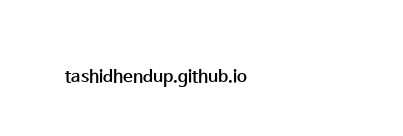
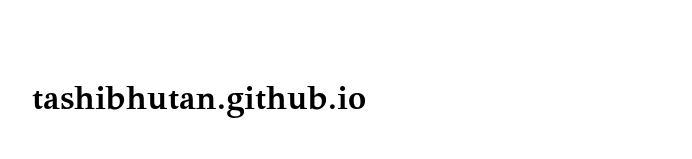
- tashidhendup.github.io
+ tashibhutan.github.io

